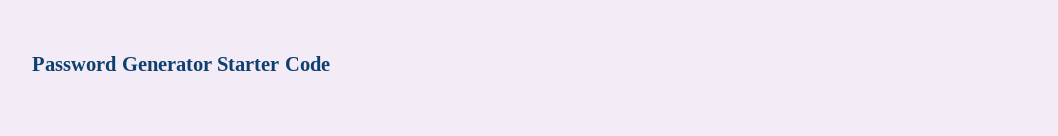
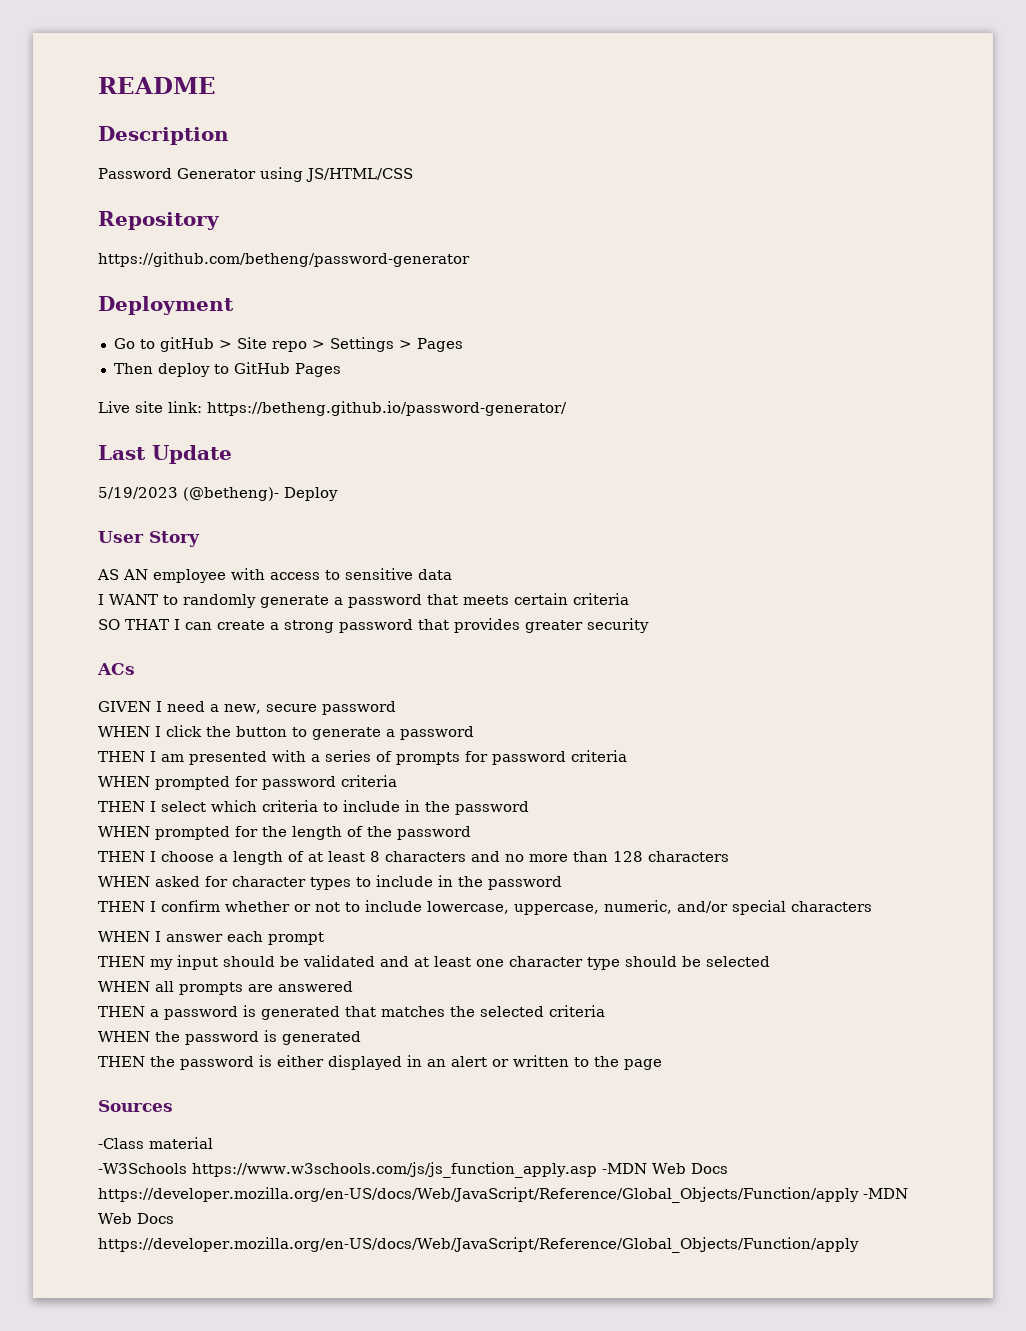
- Password Generator Starter Code
+ README
+ Description
+ Password Generator using JS/HTML/CSS
+ Repository
+ https://github.com/betheng/password-generator
+ Deployment
+ Go to gitHub > Site repo > Settings > Pages
+ Then deploy to GitHub Pages
+ Live site link: https://betheng.github.io/password-generator/
+ Last Update
+ 5/19/2023 (@betheng)- Deploy
+ User Story
+ AS AN employee with access to sensitive data
+ I WANT to randomly generate a password that meets certain criteria
+ SO THAT I can create a strong password that provides greater security
+ ACs
+ GIVEN I need a new, secure password
+ WHEN I click the button to generate a password
+ THEN I am presented with a series of prompts for password criteria
+ WHEN prompted for password criteria
+ THEN I select which criteria to include in the password
+ WHEN prompted for the length of the password
+ THEN I choose a length of at least 8 characters and no more than 128 characters
+ WHEN asked for character types to include in the password
+ THEN I confirm whether or not to include lowercase, uppercase, numeric, and/or special characters
+ WHEN I answer each prompt
+ THEN my input should be validated and at least one character type should be selected
+ WHEN all prompts are answered
+ THEN a password is generated that matches the selected criteria
+ WHEN the password is generated
+ THEN the password is either displayed in an alert or written to the page
+ Sources
+ -Class material
+ -W3Schools https://www.w3schools.com/js/js_function_apply.asp -MDN Web Docs https://developer.mozilla.org/en-US/docs/Web/JavaScript/Reference/Global_Objects/Function/apply -MDN Web Docs https://developer.mozilla.org/en-US/docs/Web/JavaScript/Reference/Global_Objects/Function/apply

